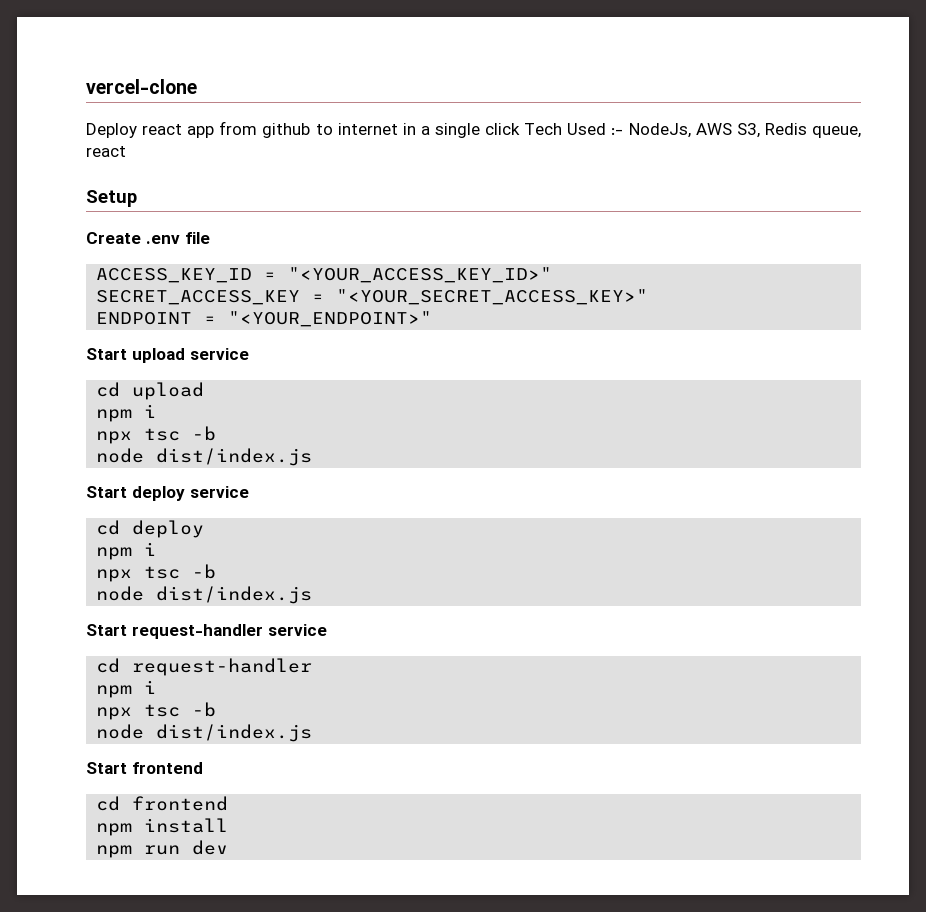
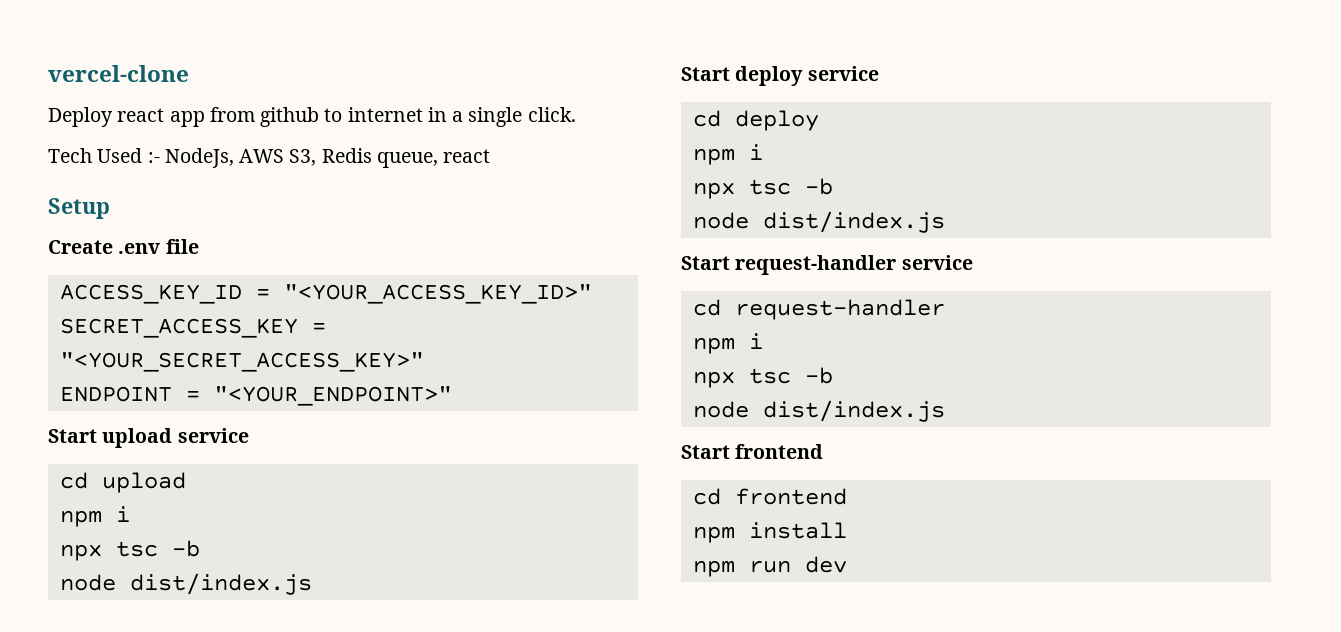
- Deploy react app from github to internet in a single click Tech Used :- NodeJs, AWS S3, Redis queue, react
+ Deploy react app from github to internet in a single click.
+ Tech Used :- NodeJs, AWS S3, Redis queue, react

